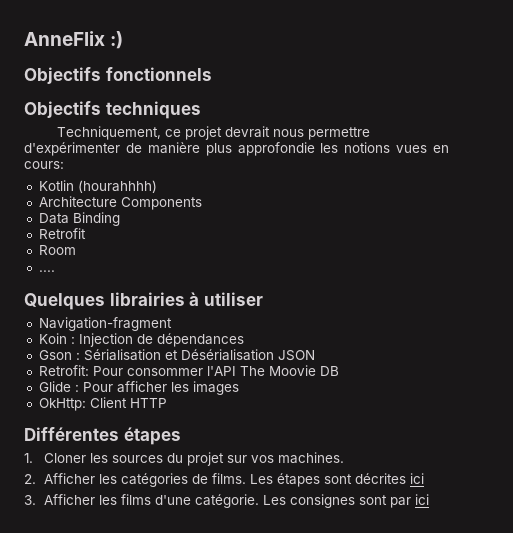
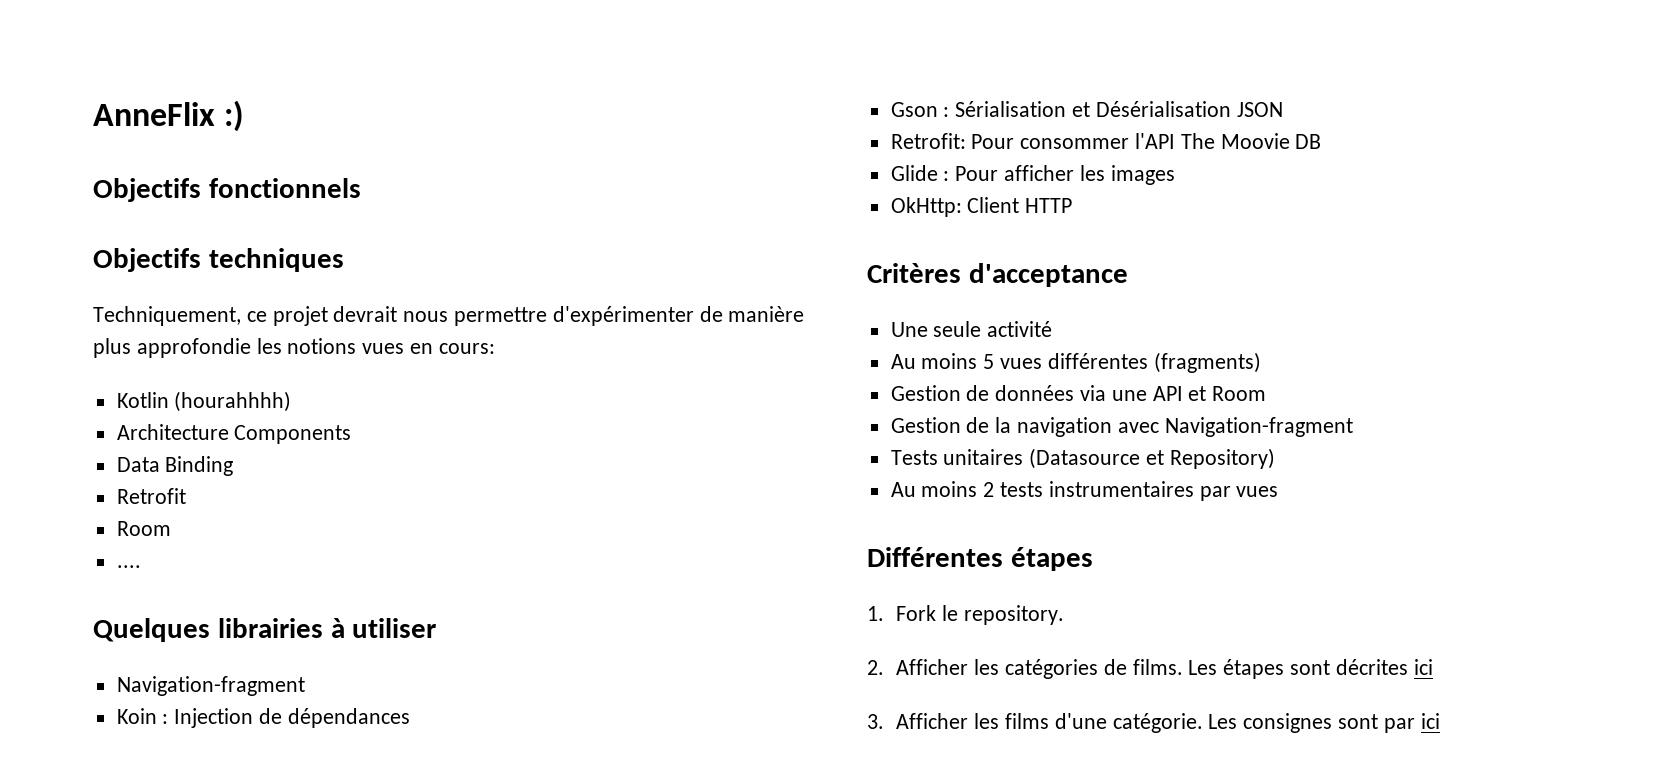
+ Critères d'acceptance
+ Une seule activité
+ Au moins 5 vues différentes (fragments)
+ Gestion de données via une API et Room
+ Gestion de la navigation avec Navigation-fragment
+ Tests unitaires (Datasource et Repository)
+ Au moins 2 tests instrumentaires par vues
  Différentes étapes
- 1. Cloner les sources du projet sur vos machines.
+ 1. Fork le repository.

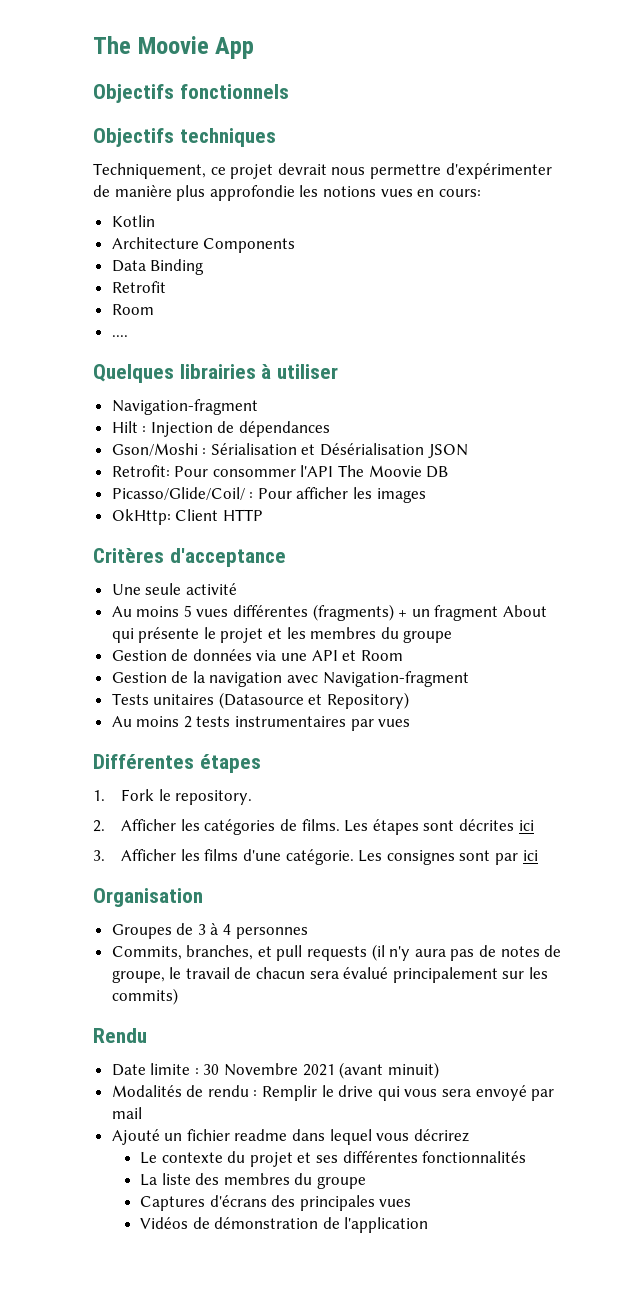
- AnneFlix :)
+ The Moovie App
- Kotlin (hourahhhh)
+ Kotlin
- Koin : Injection de dépendances
+ Hilt : Injection de dépendances
- Gson : Sérialisation et Désérialisation JSON
+ Gson/Moshi : Sérialisation et Désérialisation JSON
- Glide : Pour afficher les images
+ Picasso/Glide/Coil/ : Pour afficher les images
- Au moins 5 vues différentes (fragments)
+ Au moins 5 vues différentes (fragments) + un fragment About qui présente le projet et les membres du groupe
+ Organisation
+ Groupes de 3 à 4 personnes
+ Commits, branches, et pull requests (il n'y aura pas de notes de groupe, le travail de chacun sera évalué principalement sur les commits)
+ Rendu
+ Date limite : 30 Novembre 2021 (avant minuit)
+ Modalités de rendu : Remplir le drive qui vous sera envoyé par mail
+ Ajouté un fichier readme dans lequel vous décrirez
+ Le contexte du projet et ses différentes fonctionnalités
+ La liste des membres du groupe
+ Captures d'écrans des principales vues
+ Vidéos de démonstration de l'application

